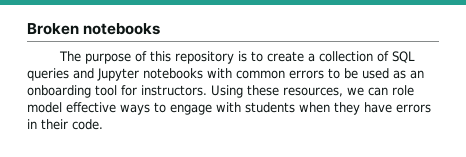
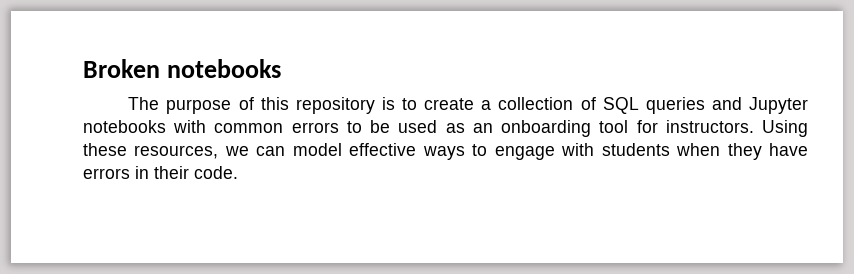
- Using these resources, we can role model effective ways to engage with students when they have errors in their code.
+ Using these resources, we can model effective ways to engage with students when they have errors in their code.

